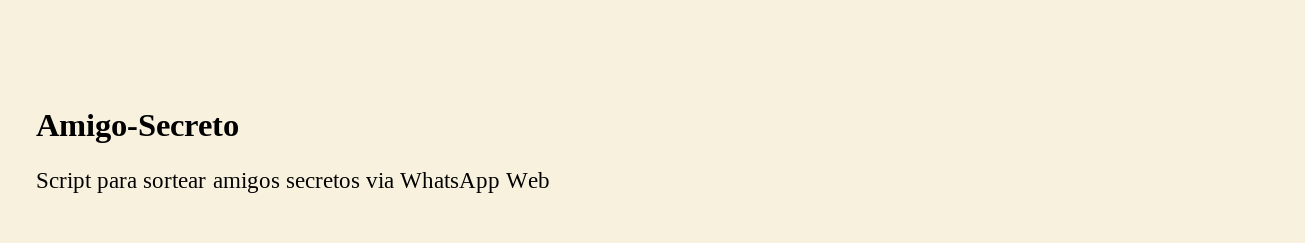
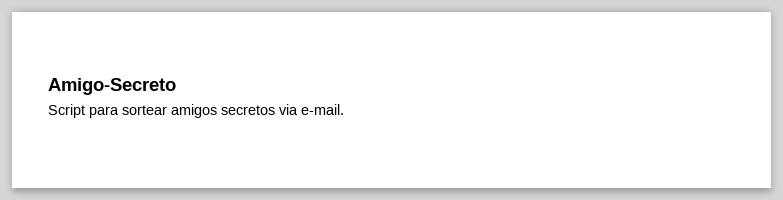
- Script para sortear amigos secretos via WhatsApp Web
+ Script para sortear amigos secretos via e-mail.

